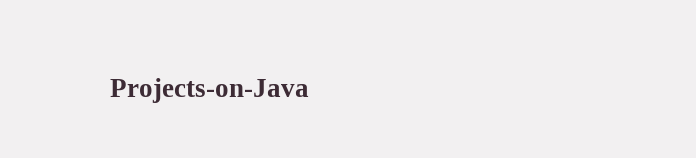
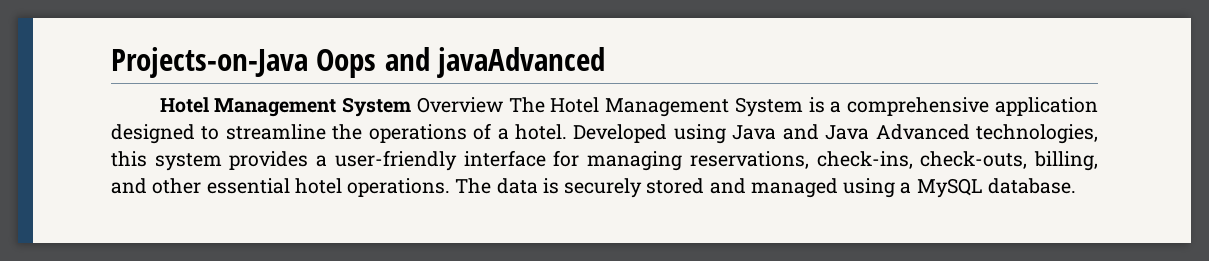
- Projects-on-Java
+ Projects-on-Java Oops and javaAdvanced
+ Hotel Management System Overview The Hotel Management System is a comprehensive application designed to streamline the operations of a hotel. Developed using Java and Java Advanced technologies, this system provides a user-friendly interface for managing reservations, check-ins, check-outs, billing, and other essential hotel operations. The data is securely stored and managed using a MySQL database.

